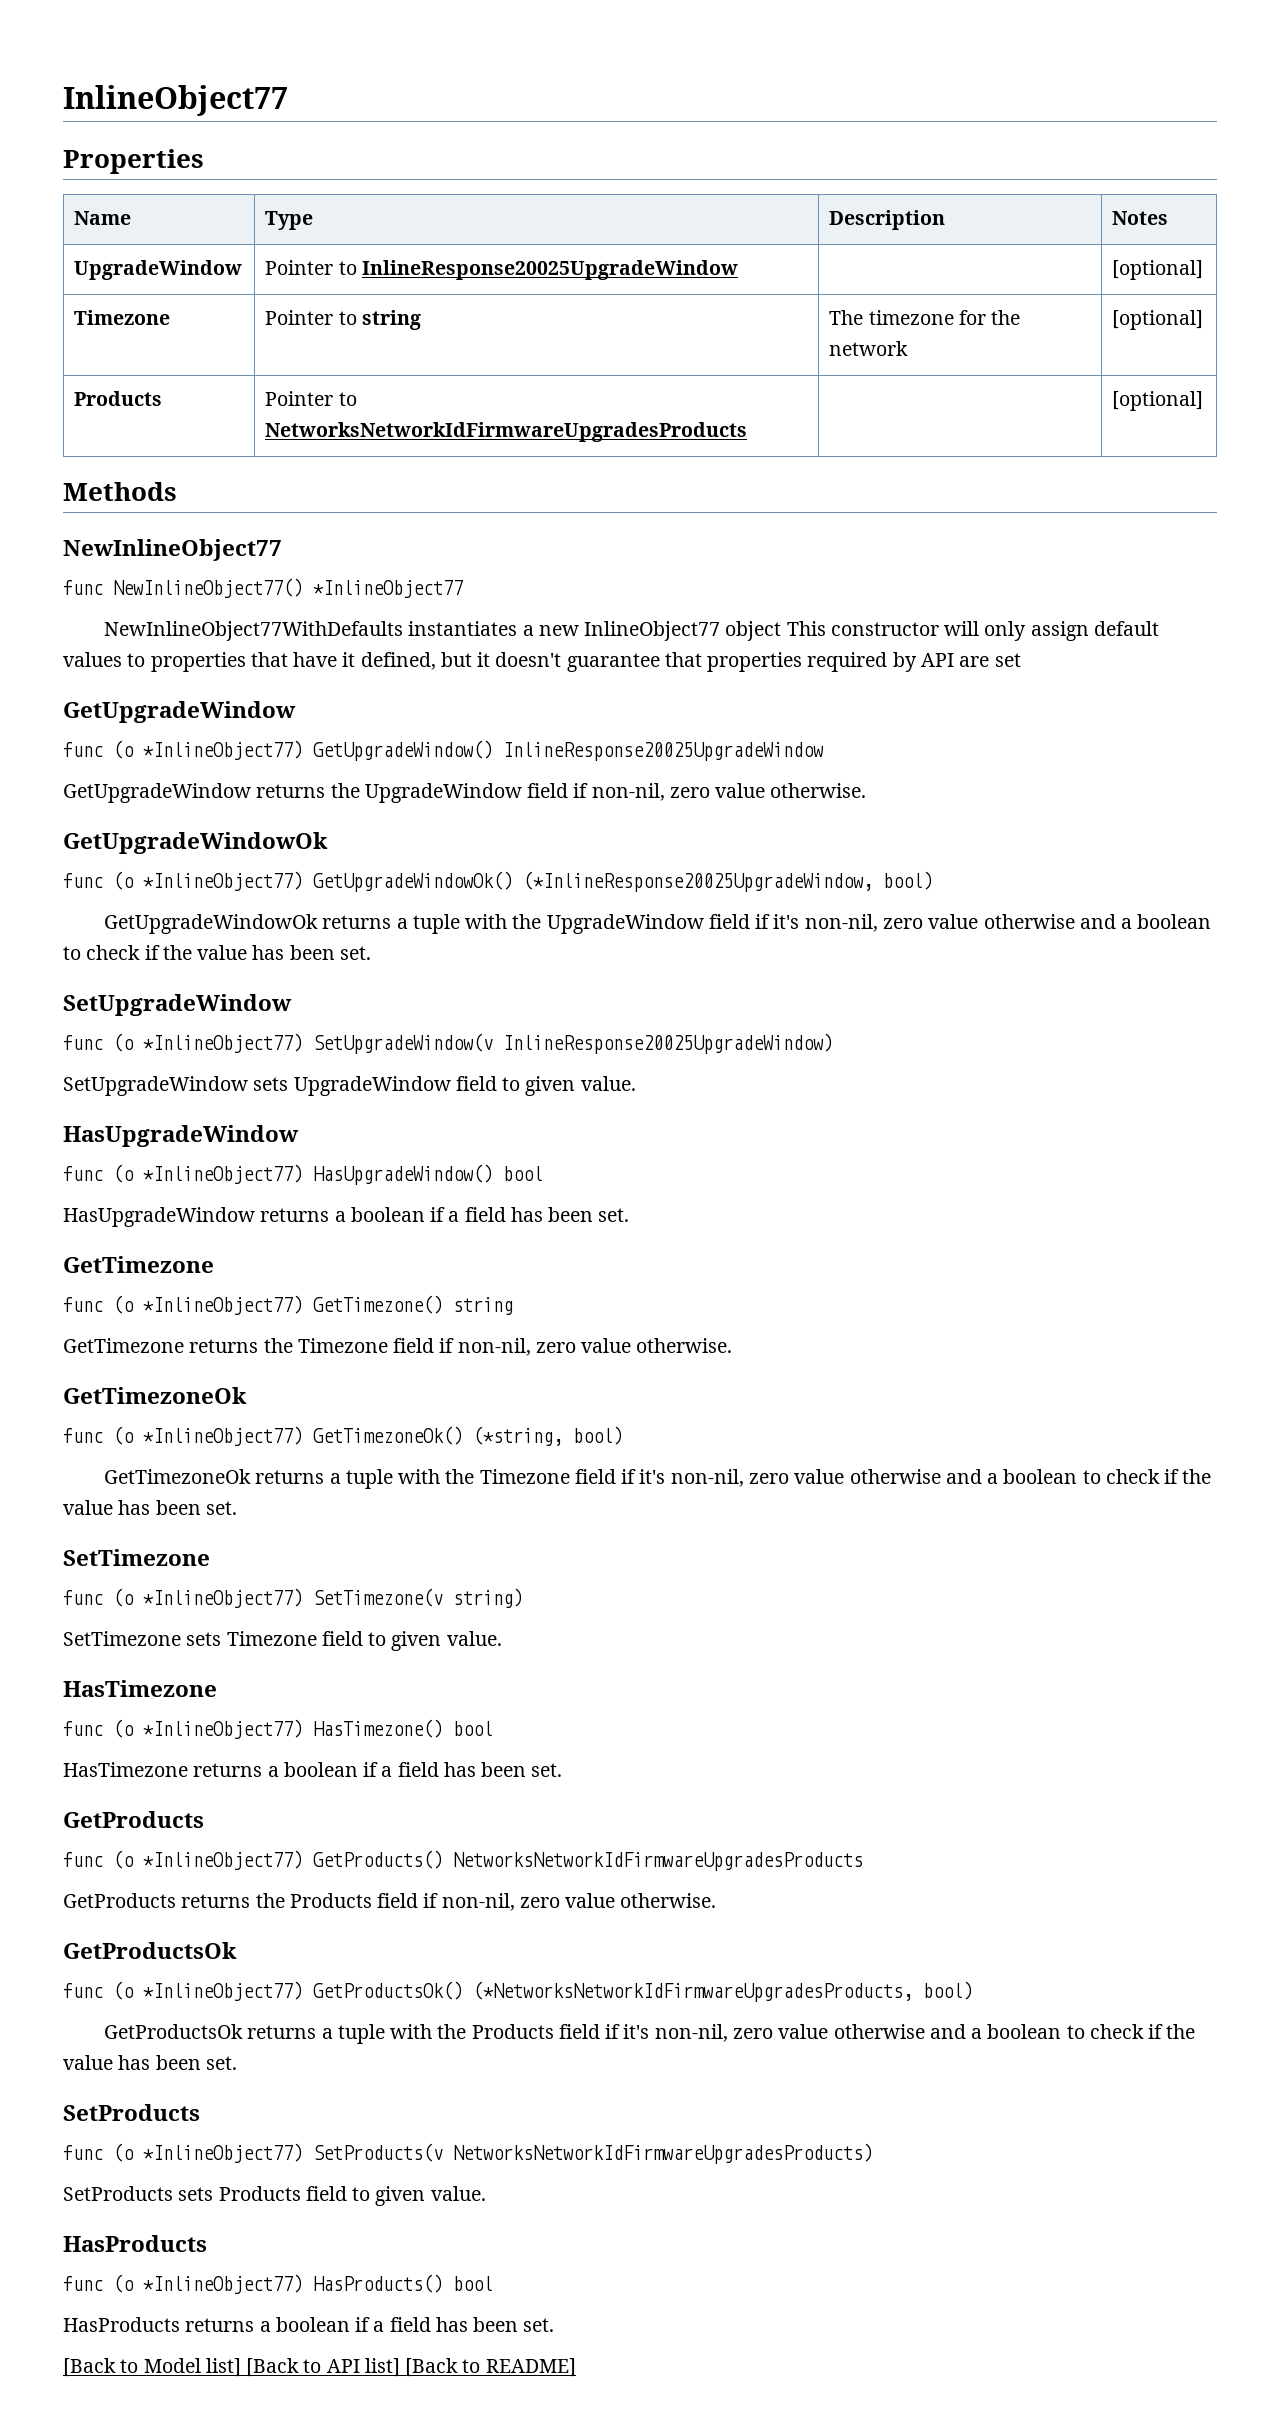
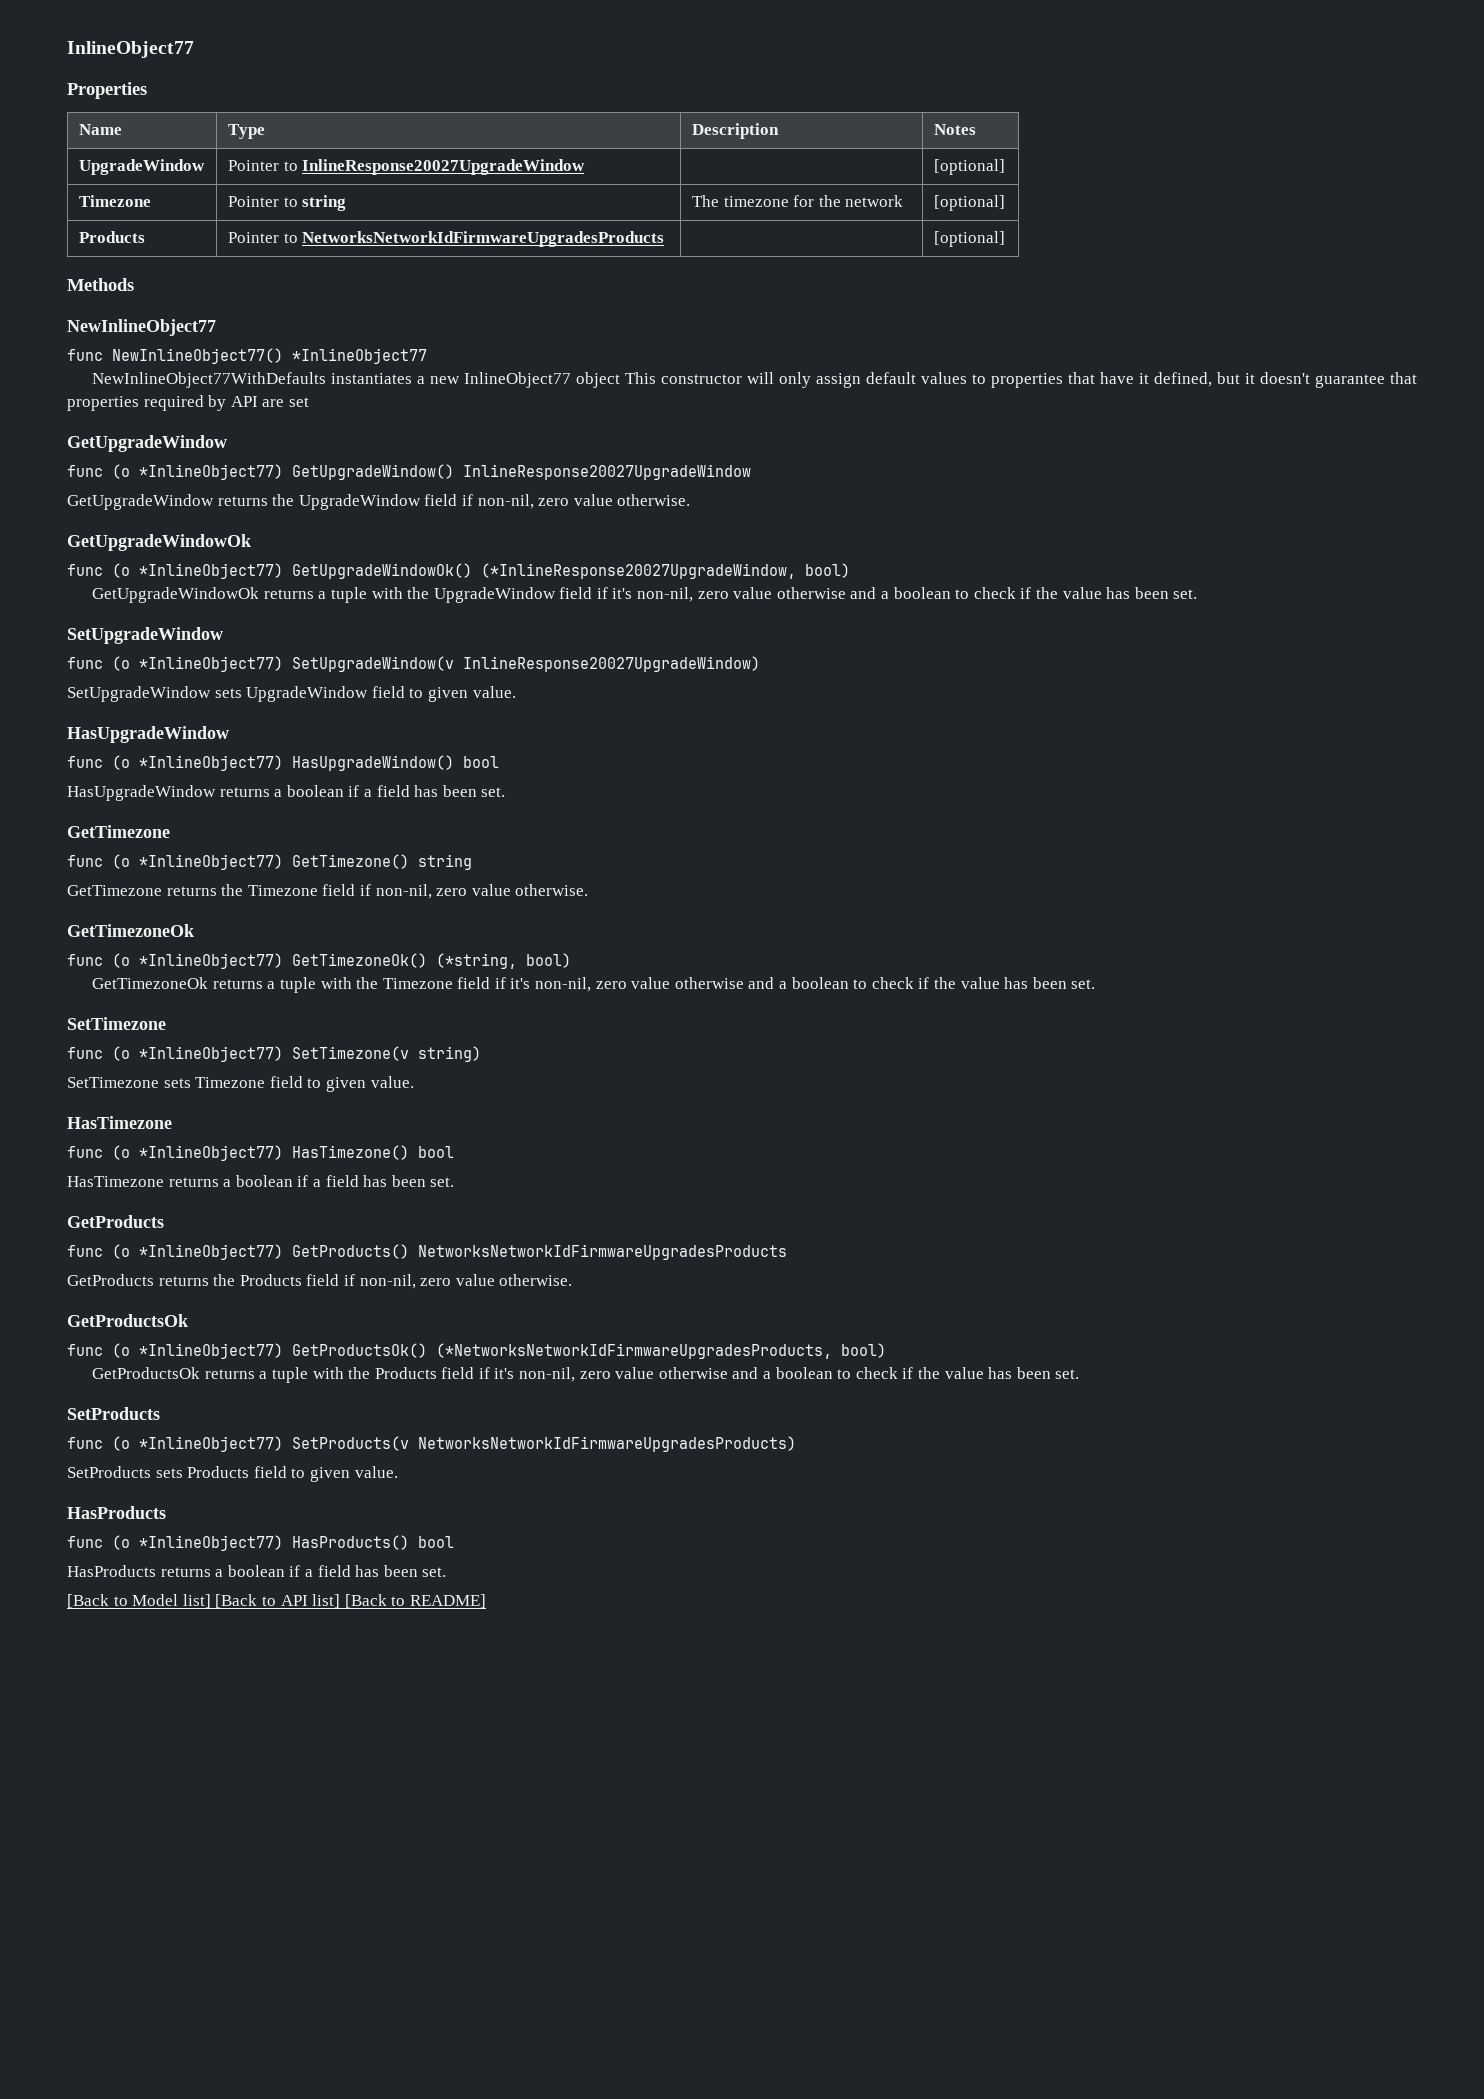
- UpgradeWindow | Pointer to InlineResponse20025UpgradeWindow | | [optional]
+ UpgradeWindow | Pointer to InlineResponse20027UpgradeWindow | | [optional]
- func (o *InlineObject77) GetUpgradeWindow() InlineResponse20025UpgradeWindow
+ func (o *InlineObject77) GetUpgradeWindow() InlineResponse20027UpgradeWindow
- func (o *InlineObject77) GetUpgradeWindowOk() (*InlineResponse20025UpgradeWindow, bool)
+ func (o *InlineObject77) GetUpgradeWindowOk() (*InlineResponse20027UpgradeWindow, bool)
- func (o *InlineObject77) SetUpgradeWindow(v InlineResponse20025UpgradeWindow)
+ func (o *InlineObject77) SetUpgradeWindow(v InlineResponse20027UpgradeWindow)

